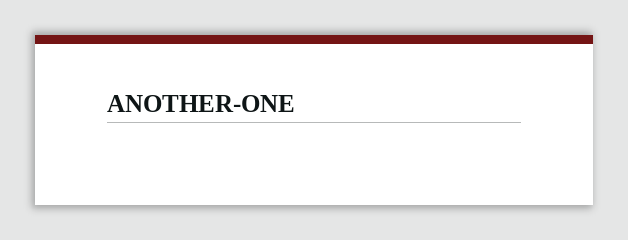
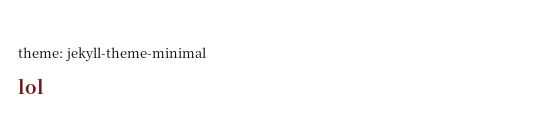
- ANOTHER-ONE
+ theme: jekyll-theme-minimal
+ lol

